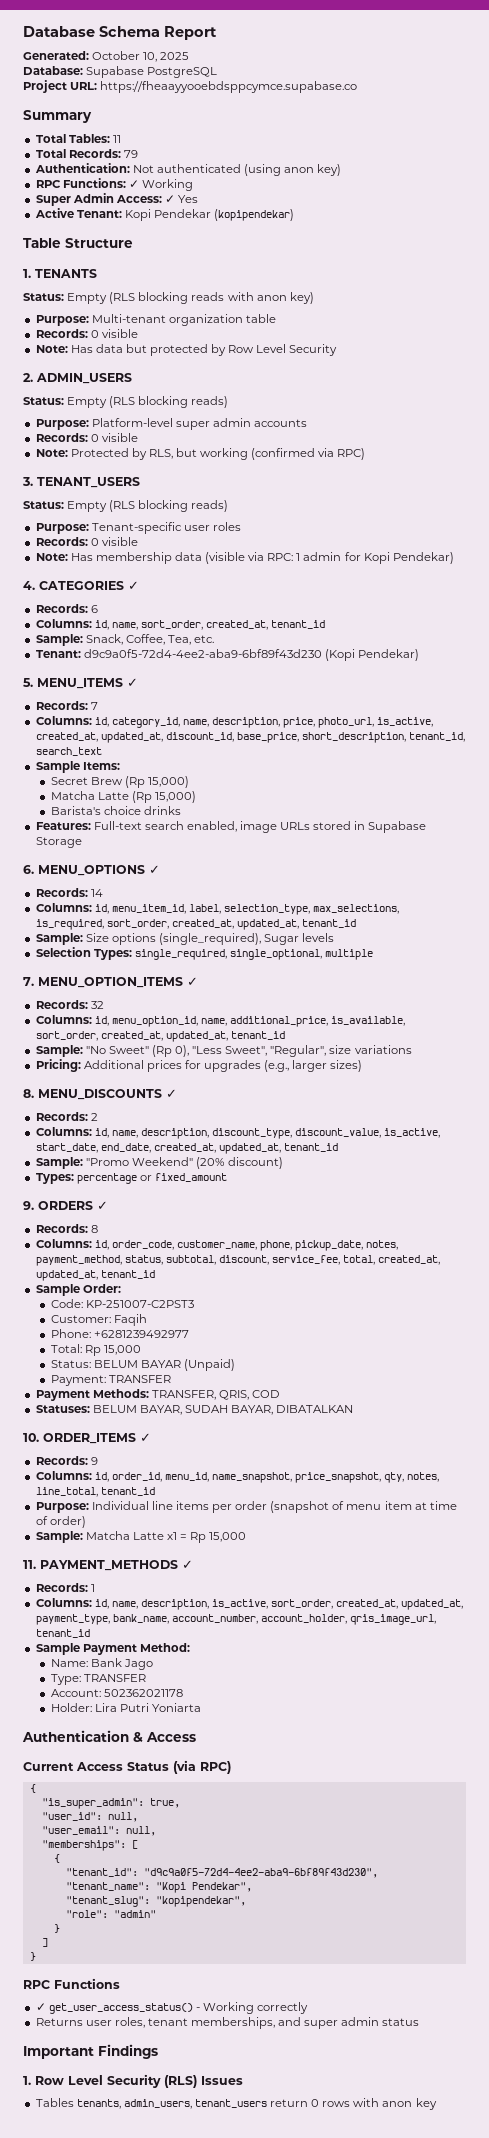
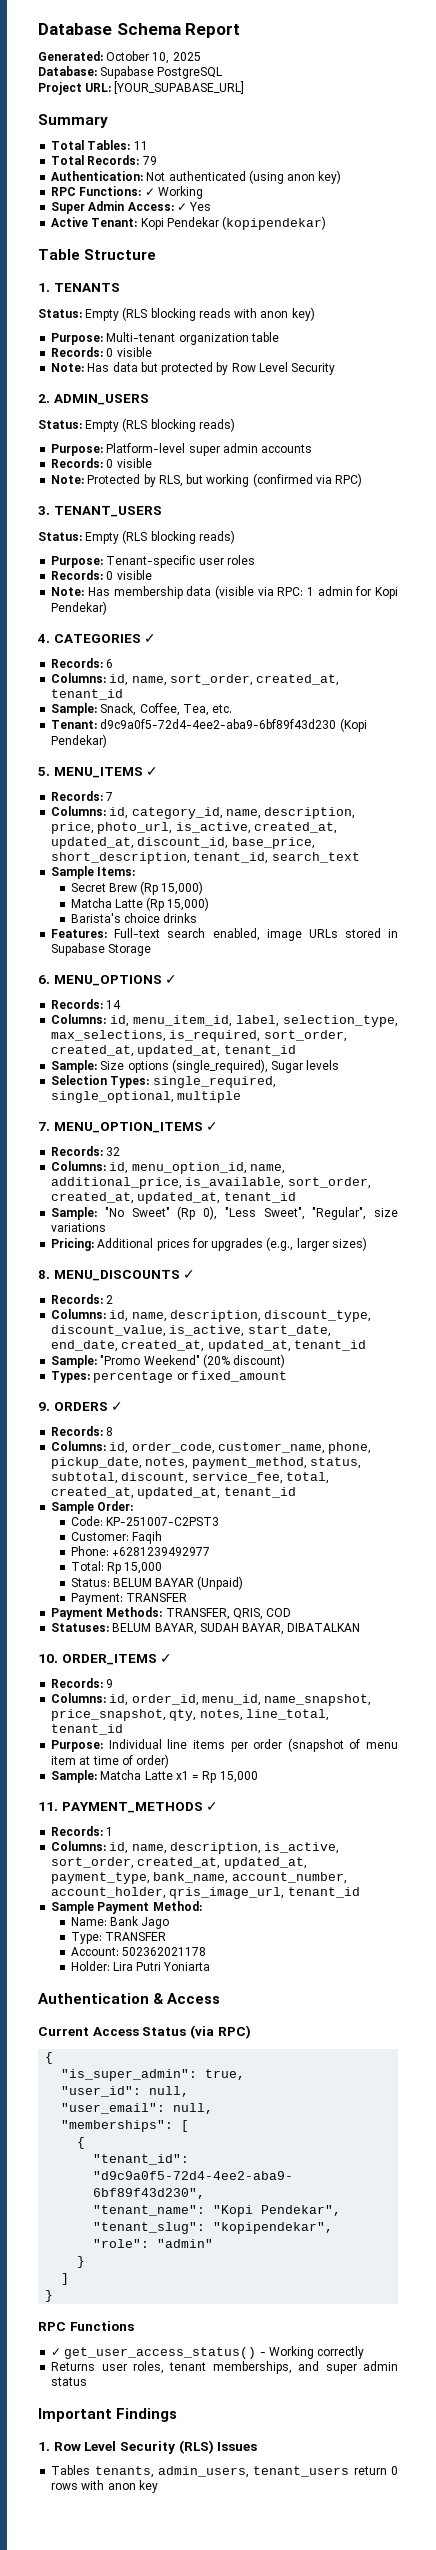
- Project URL: https://fheaayyooebdsppcymce.supabase.co
+ Project URL: [YOUR_SUPABASE_URL]

